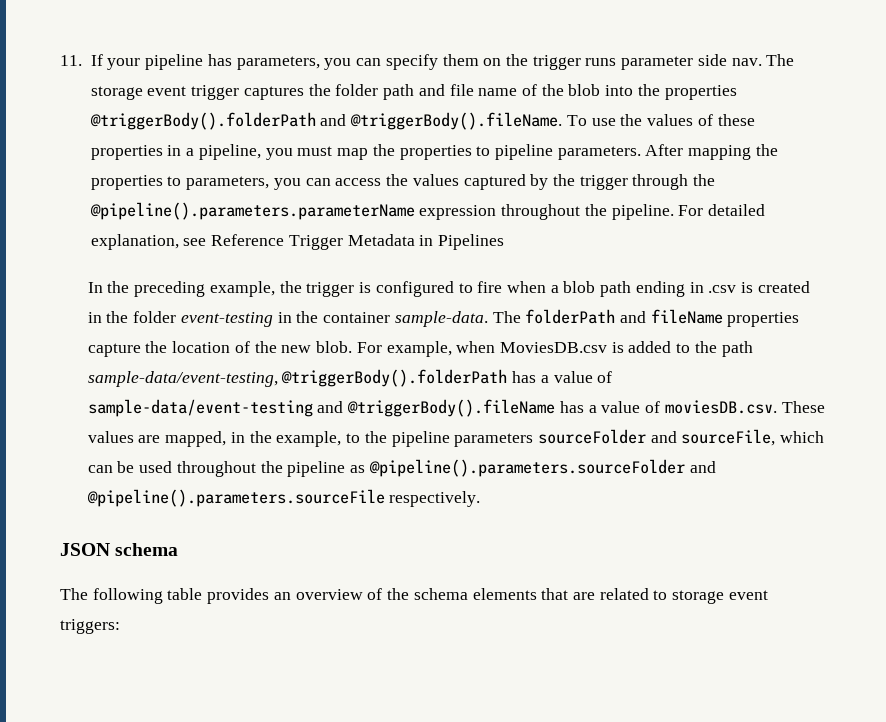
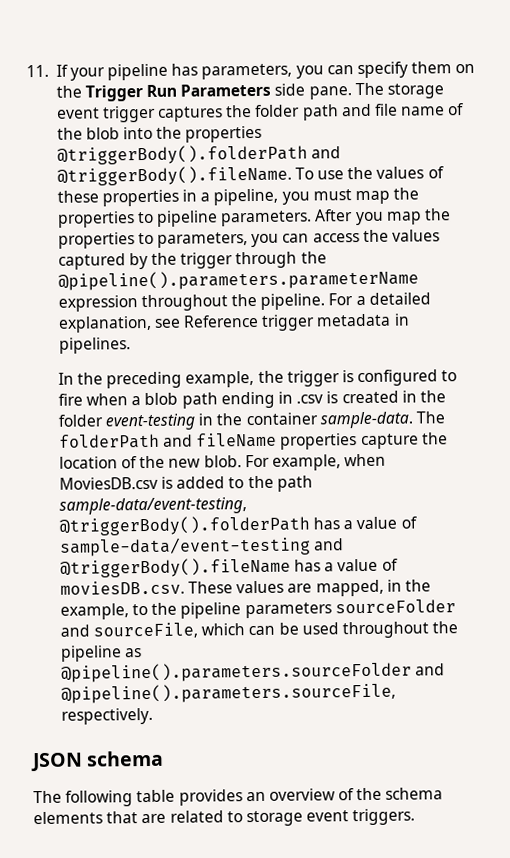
- 11. If your pipeline has parameters, you can specify them on the trigger runs parameter side nav.
+ 11. If your pipeline has parameters, you can specify them on the Trigger Run Parameters side pane.
- After mapping the properties to parameters, you can access the values captured by the trigger through the @pipeline().parameters.parameterName expression throughout the pipeline.
+ After you map the properties to parameters, you can access the values captured by the trigger through the @pipeline().parameters.parameterName expression throughout the pipeline.
- For detailed explanation, see Reference Trigger Metadata in Pipelines
+ For a detailed explanation, see Reference trigger metadata in pipelines.
- For example, when MoviesDB.csv is added to the path sample-data/event-testing, @triggerBody().folderPath has a value of sample-data/event-testing and @triggerBody().fileName has a value of moviesDB.csv. These values are mapped, in the example, to the pipeline parameters sourceFolder and sourceFile, which can be used throughout the pipeline as @pipeline().parameters.sourceFolder and @pipeline().parameters.sourceFile respectively.
+ For example, when MoviesDB.csv is added to the path sample-data/event-testing, @triggerBody().folderPath has a value of sample-data/event-testing and @triggerBody().fileName has a value of moviesDB.csv. These values are mapped, in the example, to the pipeline parameters sourceFolder and sourceFile, which can be used throughout the pipeline as @pipeline().parameters.sourceFolder and @pipeline().parameters.sourceFile, respectively.
- The following table provides an overview of the schema elements that are related to storage event triggers:
+ The following table provides an overview of the schema elements that are related to storage event triggers.

